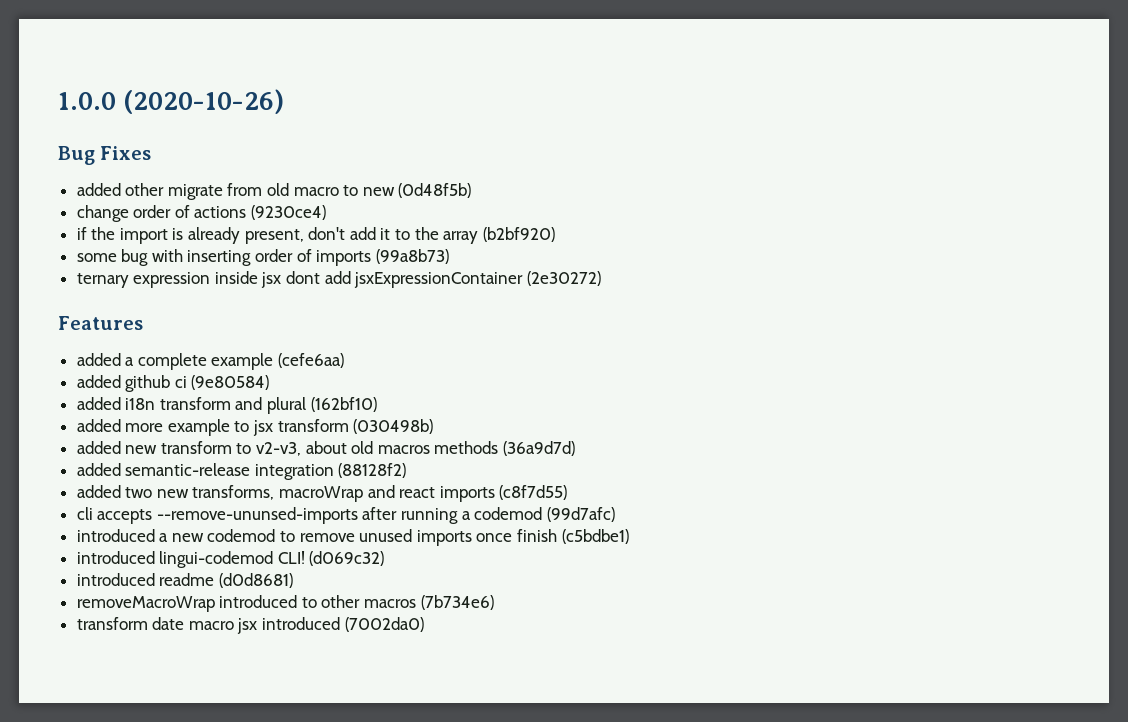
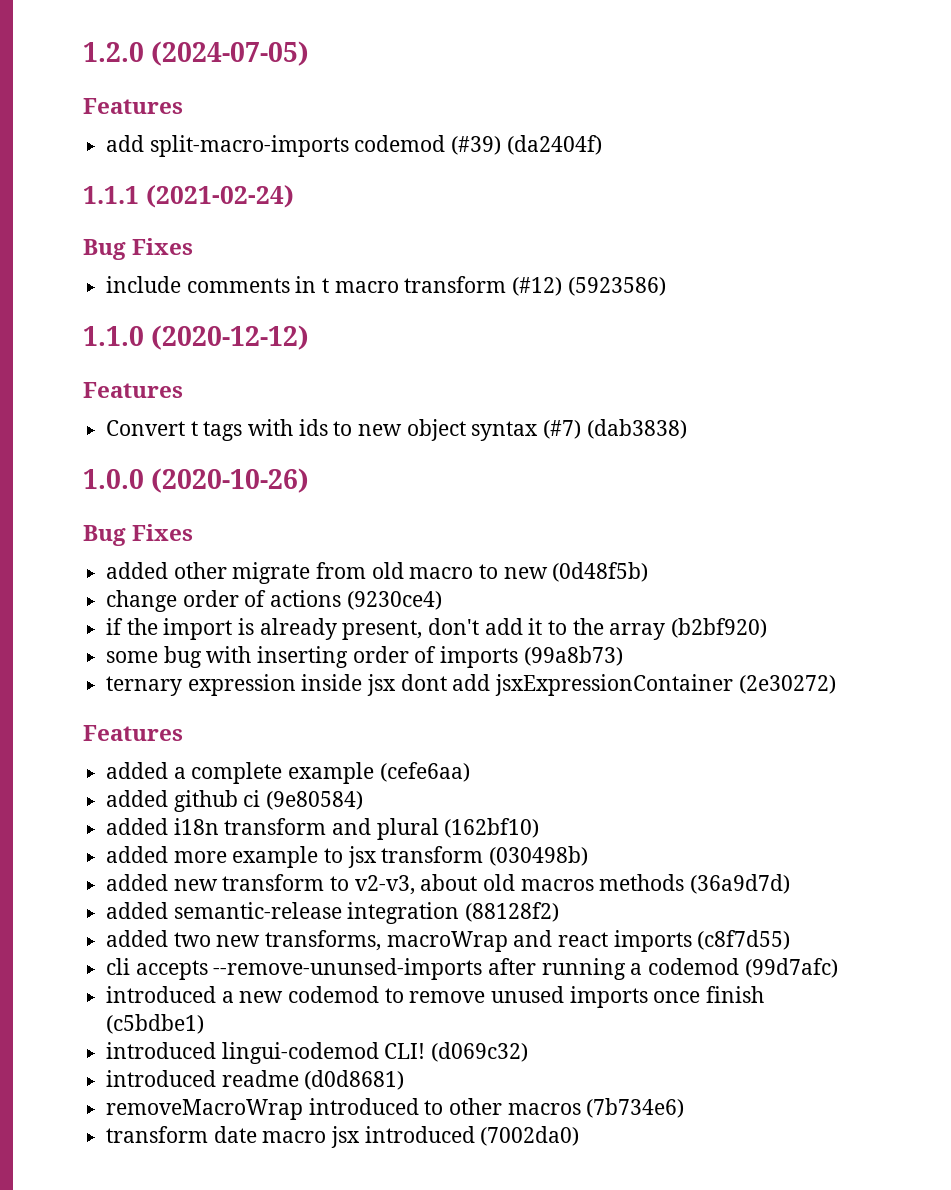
+ 1.2.0 (2024-07-05)
+ Features
+ add split-macro-imports codemod (#39) (da2404f)
+ 1.1.1 (2021-02-24)
+ Bug Fixes
+ include comments in t macro transform (#12) (5923586)
+ 1.1.0 (2020-12-12)
+ Features
+ Convert t tags with ids to new object syntax (#7) (dab3838)

